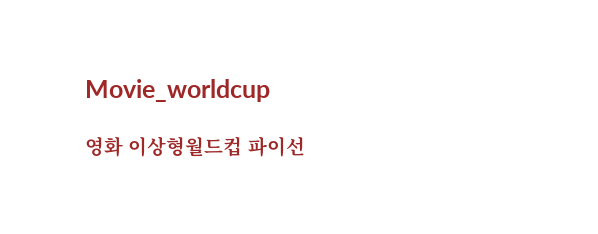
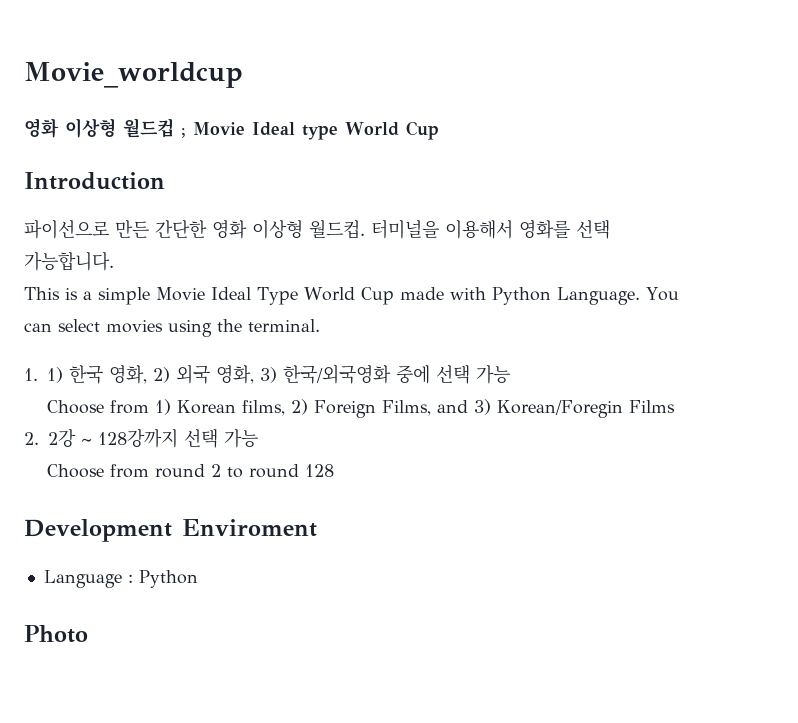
- 영화 이상형월드컵 파이선
+ 영화 이상형 월드컵 ; Movie Ideal type World Cup
+ Introduction
+ 파이선으로 만든 간단한 영화 이상형 월드컵. 터미널을 이용해서 영화를 선택 가능합니다.
+ This is a simple Movie Ideal Type World Cup made with Python Language. You can select movies using the terminal.
+ 1. 1) 한국 영화, 2) 외국 영화, 3) 한국/외국영화 중에 선택 가능
+ Choose from 1) Korean films, 2) Foreign Films, and 3) Korean/Foregin Films
+ 2. 2강 ~ 128강까지 선택 가능
+ Choose from round 2 to round 128
+ Development Enviroment
+ Language : Python
+ Photo

